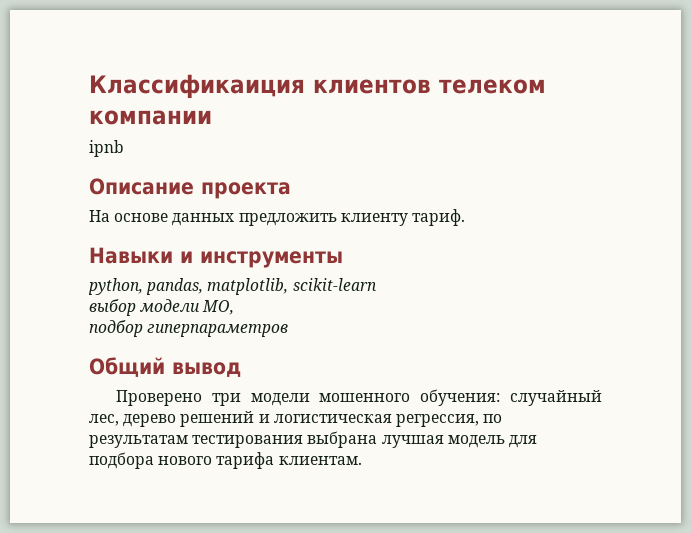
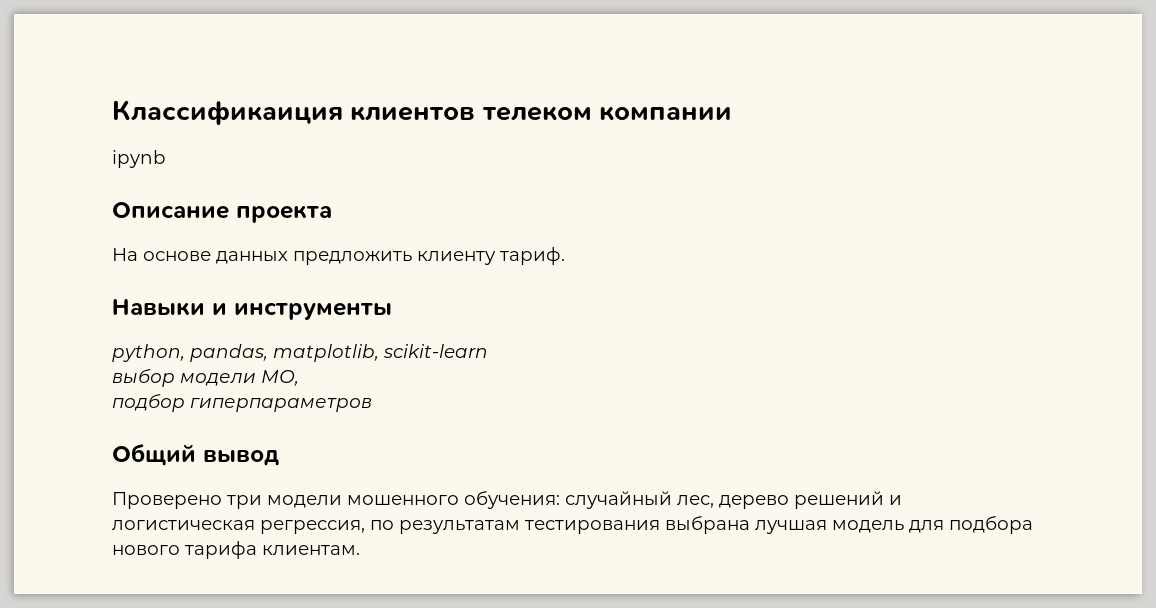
- ipnb
+ ipynb

